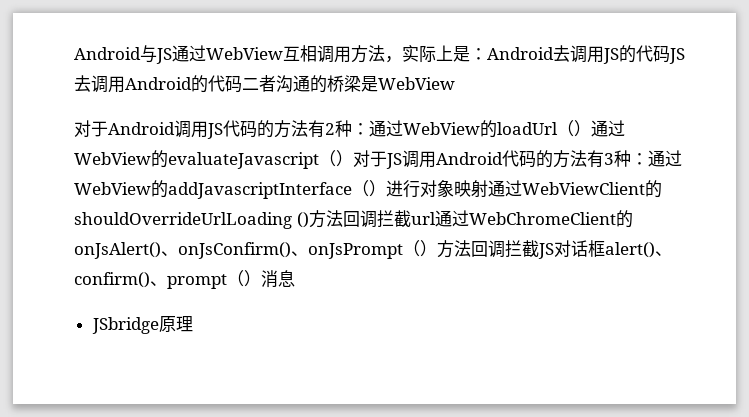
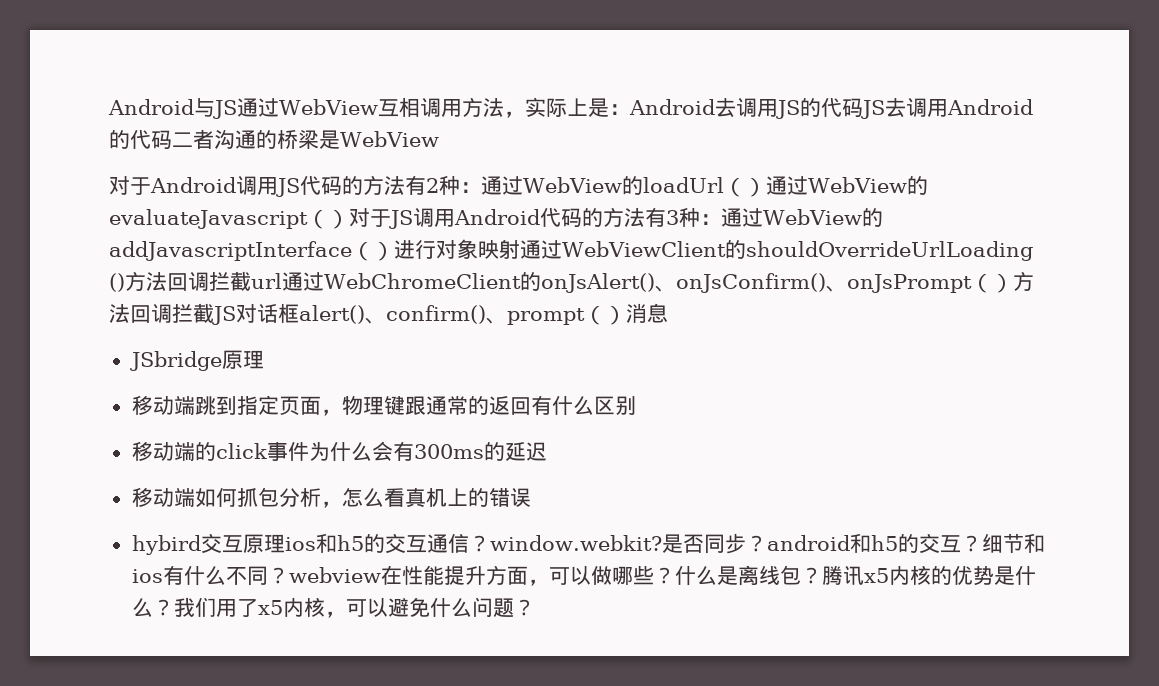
+ 移动端跳到指定页面，物理键跟通常的返回有什么区别
+ 移动端的click事件为什么会有300ms的延迟
+ 移动端如何抓包分析，怎么看真机上的错误
+ hybird交互原理ios和h5的交互通信？window.webkit?是否同步？android和h5的交互？细节和ios有什么不同？webview在性能提升方面，可以做哪些？什么是离线包？腾讯x5内核的优势是什么？我们用了x5内核，可以避免什么问题？

